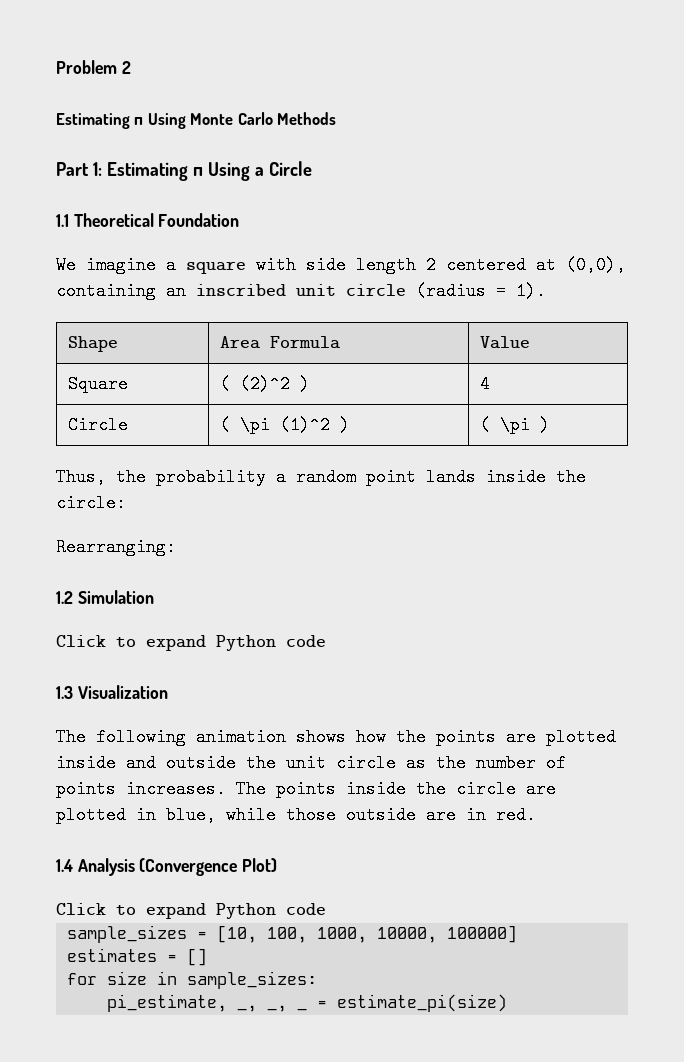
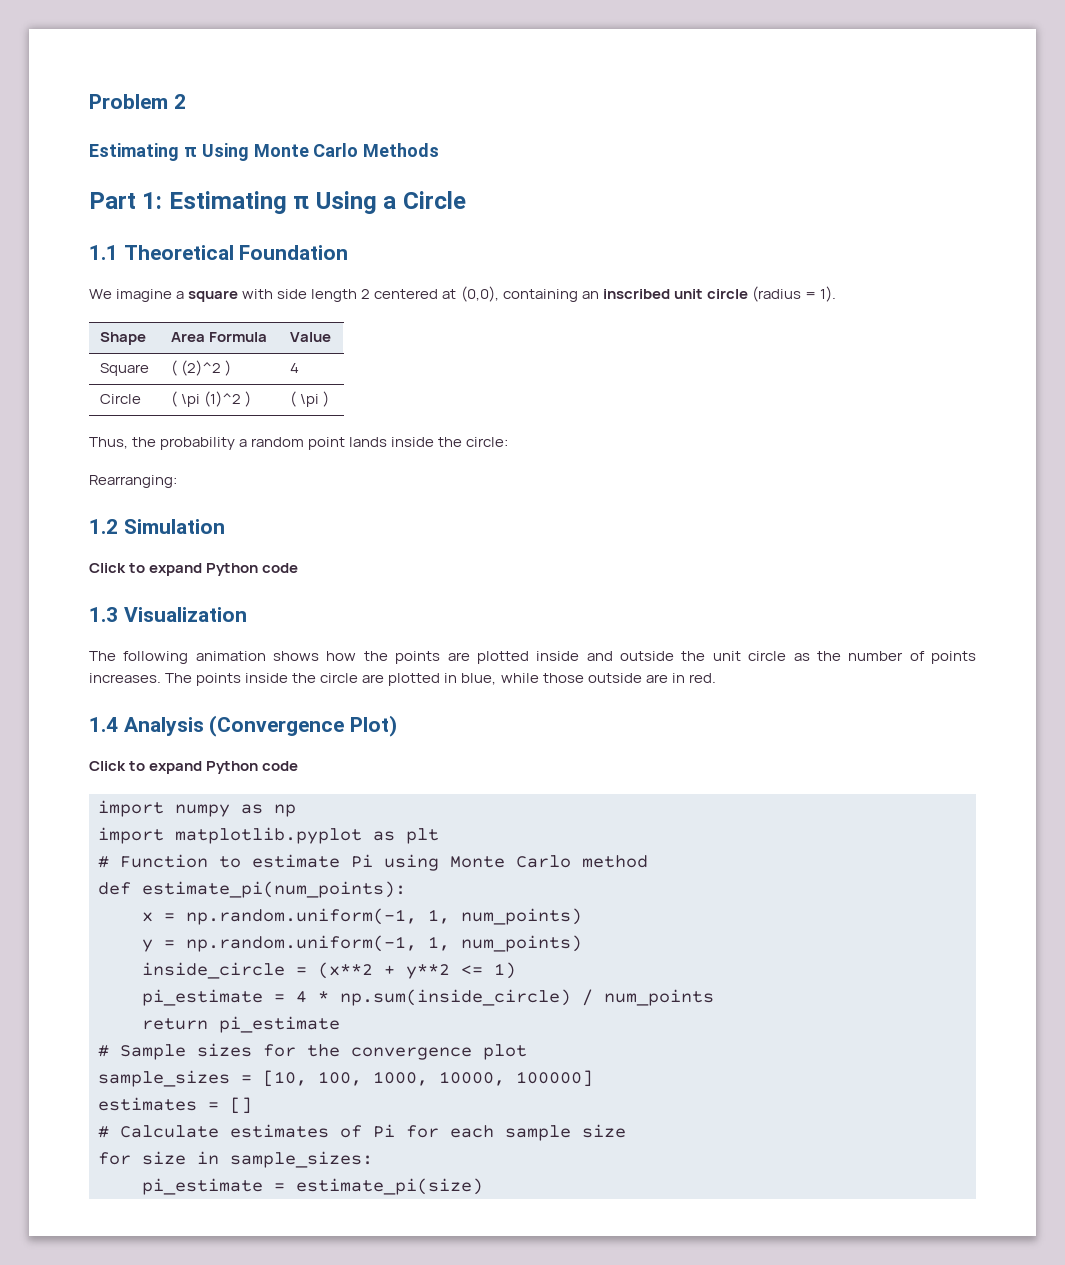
+ import numpy as np
+ import matplotlib.pyplot as plt
+ # Function to estimate Pi using Monte Carlo method
+ def estimate_pi(num_points):
+ x = np.random.uniform(-1, 1, num_points)
+ y = np.random.uniform(-1, 1, num_points)
+ inside_circle = (x**2 + y**2 <= 1)
+ pi_estimate = 4 * np.sum(inside_circle) / num_points
+ return pi_estimate
+ # Sample sizes for the convergence plot
+ # Calculate estimates of Pi for each sample size
- pi_estimate, _, _, _ = estimate_pi(size)
+ pi_estimate = estimate_pi(size)

